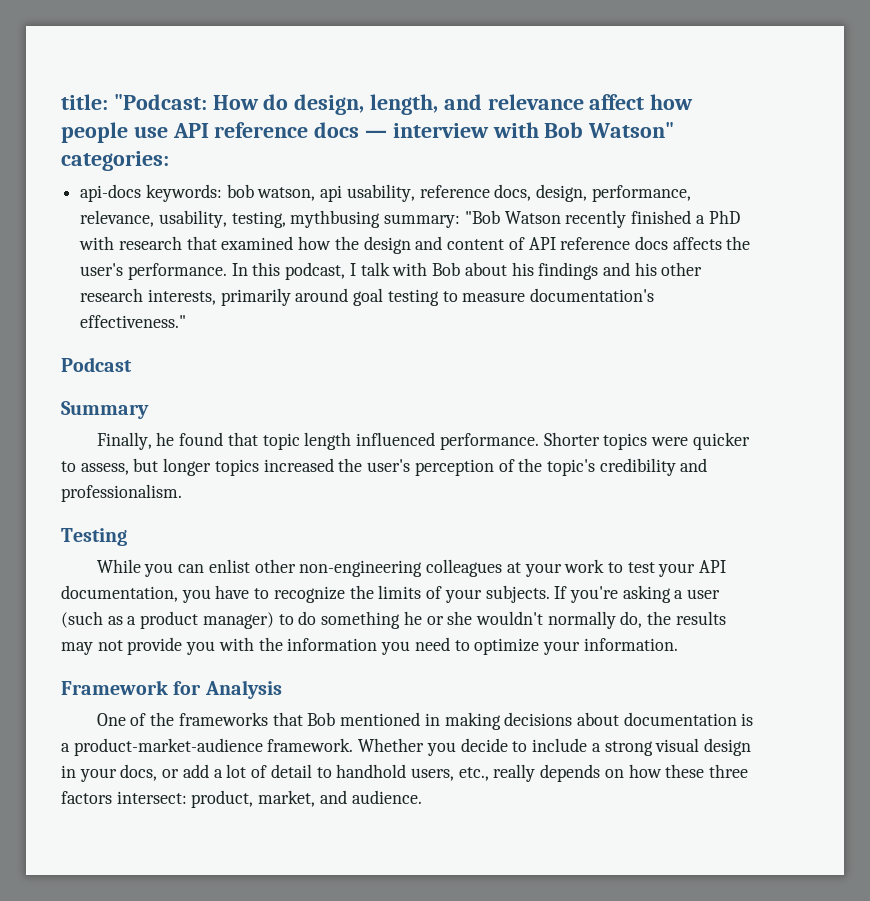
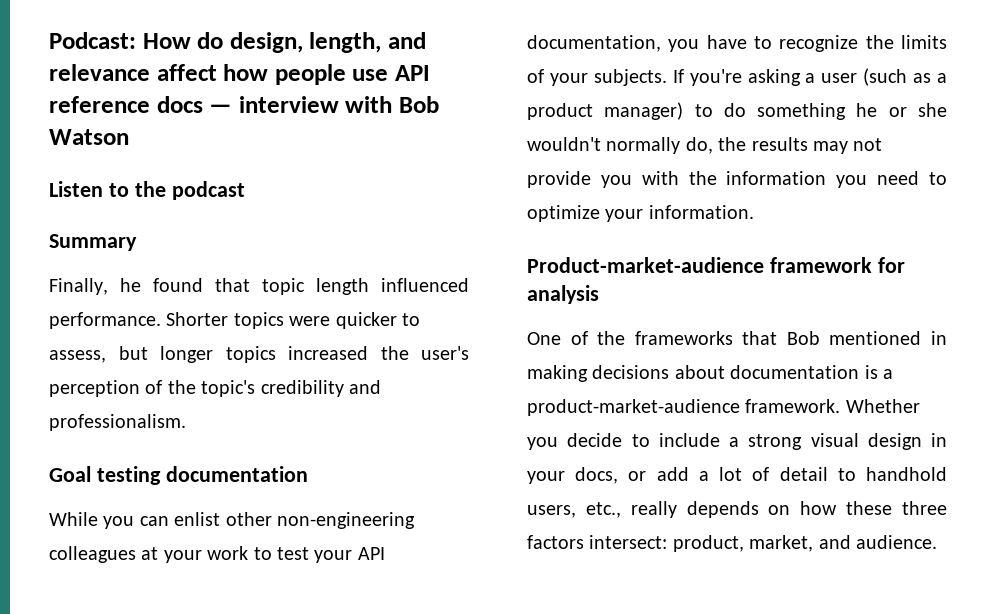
- title: "Podcast: How do design, length, and relevance affect how people use API reference docs — interview with Bob Watson" categories:
- api-docs keywords: bob watson, api usability, reference docs, design, performance, relevance, usability, testing, mythbusing summary: "Bob Watson recently finished a PhD with research that examined how the design and content of API reference docs affects the user's performance. In this podcast, I talk with Bob about his findings and his other research interests, primarily around goal testing to measure documentation's effectiveness."
- Podcast
+ Podcast: How do design, length, and relevance affect how people use API reference docs — interview with Bob Watson
+ Listen to the podcast
- Testing
+ Goal testing documentation
- Framework for Analysis
+ Product-market-audience framework for analysis

